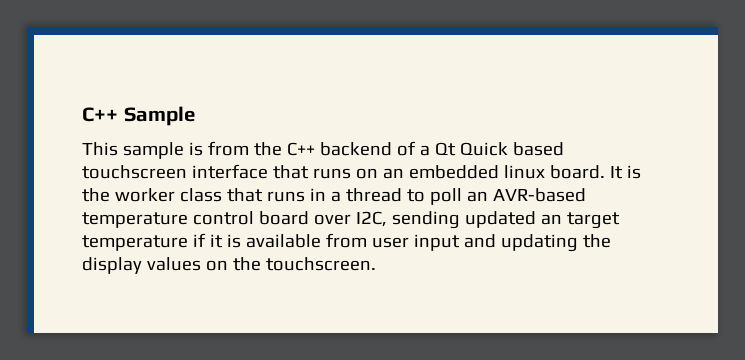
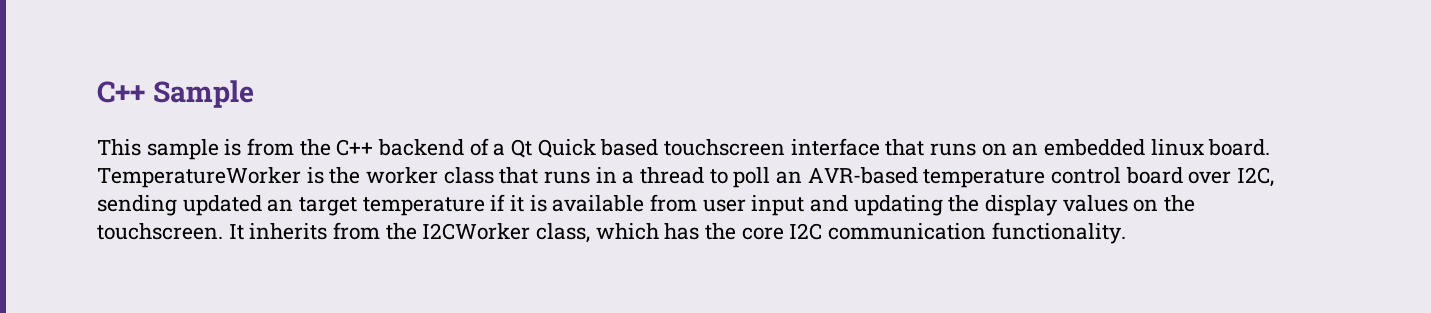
- It is the worker class that runs in a thread to poll an AVR-based temperature control board over I2C, sending updated an target temperature if it is available from user input and updating the display values on the touchscreen.
+ TemperatureWorker is the worker class that runs in a thread to poll an AVR-based temperature control board over I2C, sending updated an target temperature if it is available from user input and updating the display values on the touchscreen.
+ It inherits from the I2CWorker class, which has the core I2C communication functionality.

